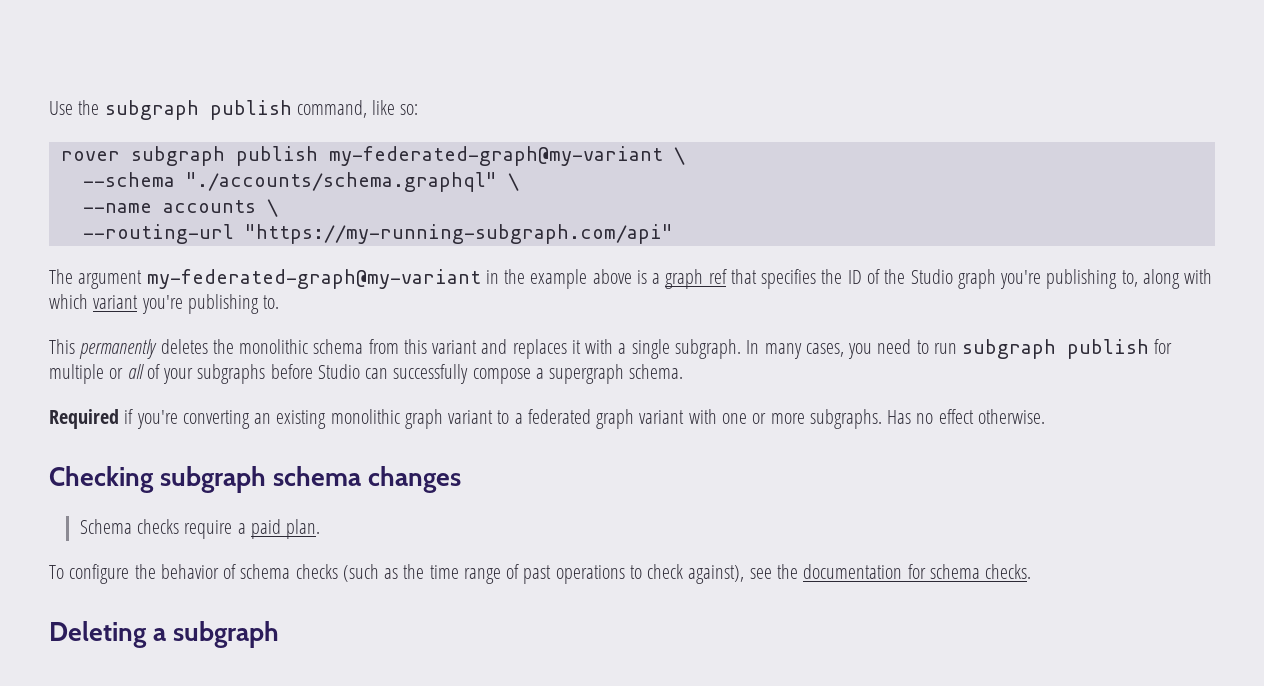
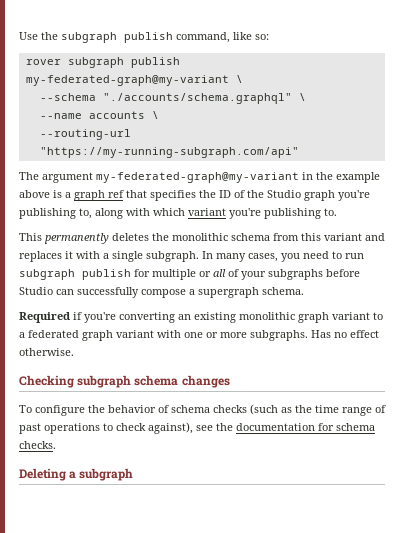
- Schema checks require a paid plan.

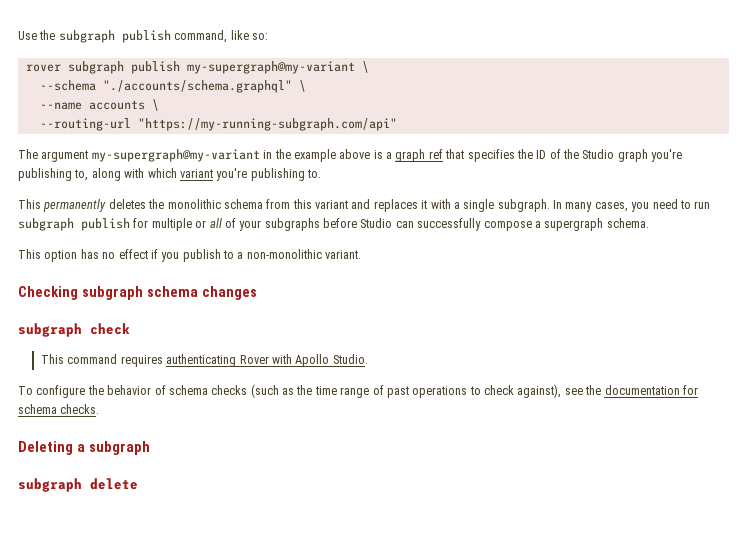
- rover subgraph publish my-federated-graph@my-variant \
+ rover subgraph publish my-supergraph@my-variant \
- The argument my-federated-graph@my-variant in the example above is a graph ref that specifies the ID of the Studio graph you're publishing to, along with which variant you're publishing to.
+ The argument my-supergraph@my-variant in the example above is a graph ref that specifies the ID of the Studio graph you're publishing to, along with which variant you're publishing to.
- Required if you're converting an existing monolithic graph variant to a federated graph variant with one or more subgraphs. Has no effect otherwise.
+ This option has no effect if you publish to a non-monolithic variant.
  Checking subgraph schema changes
+ subgraph check
+ This command requires authenticating Rover with Apollo Studio.
+ subgraph delete

